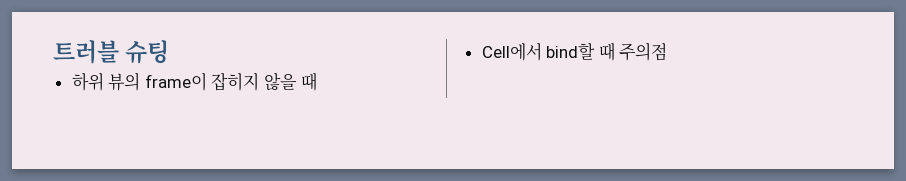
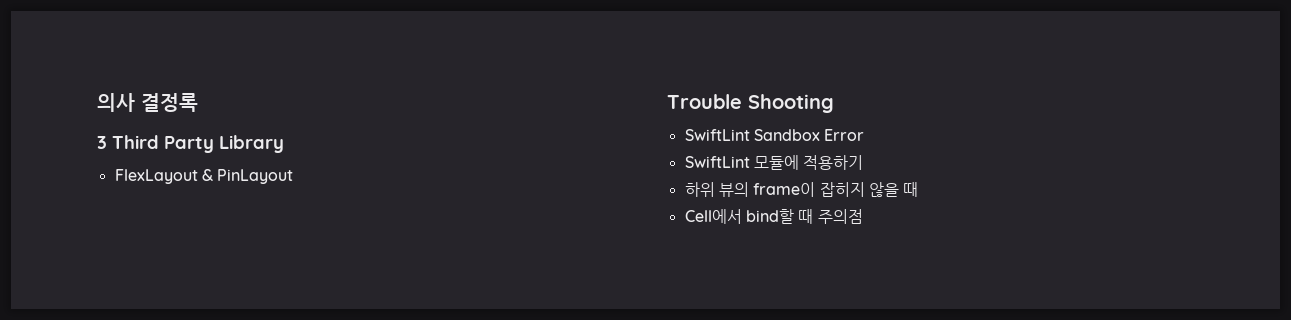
- 트러블 슈팅
+ 의사 결정록
+ 3 Third Party Library
+ FlexLayout & PinLayout
+ Trouble Shooting
+ SwiftLint Sandbox Error
+ SwiftLint 모듈에 적용하기

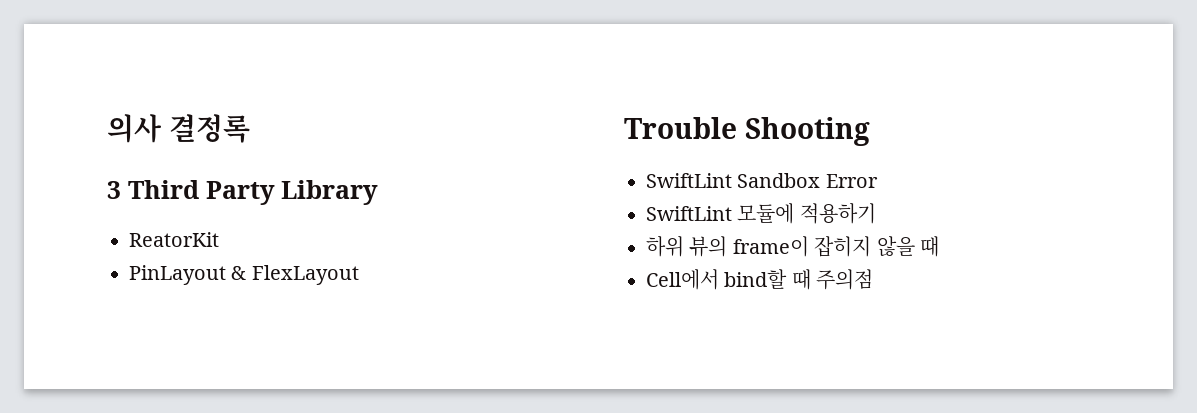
- FlexLayout & PinLayout
+ ReatorKit
+ PinLayout & FlexLayout

